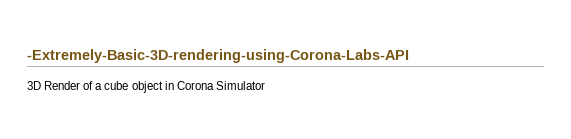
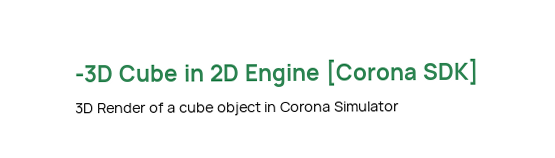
- -Extremely-Basic-3D-rendering-using-Corona-Labs-API
+ -3D Cube in 2D Engine [Corona SDK]

